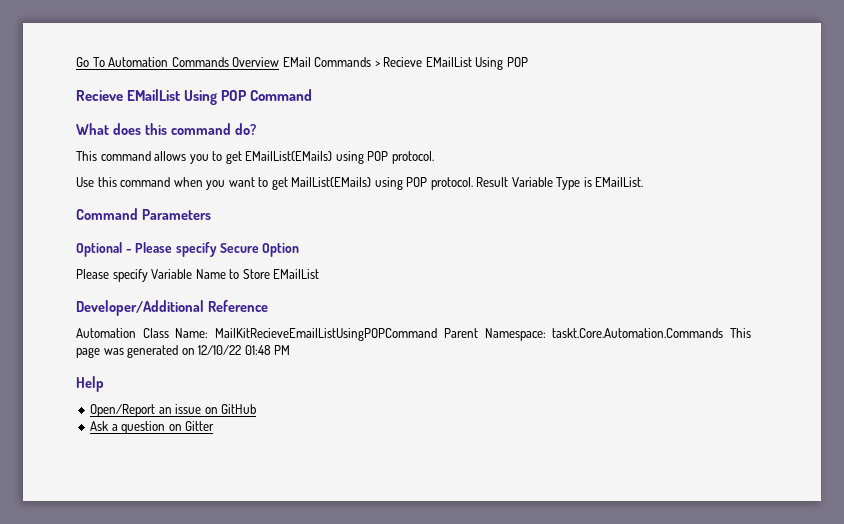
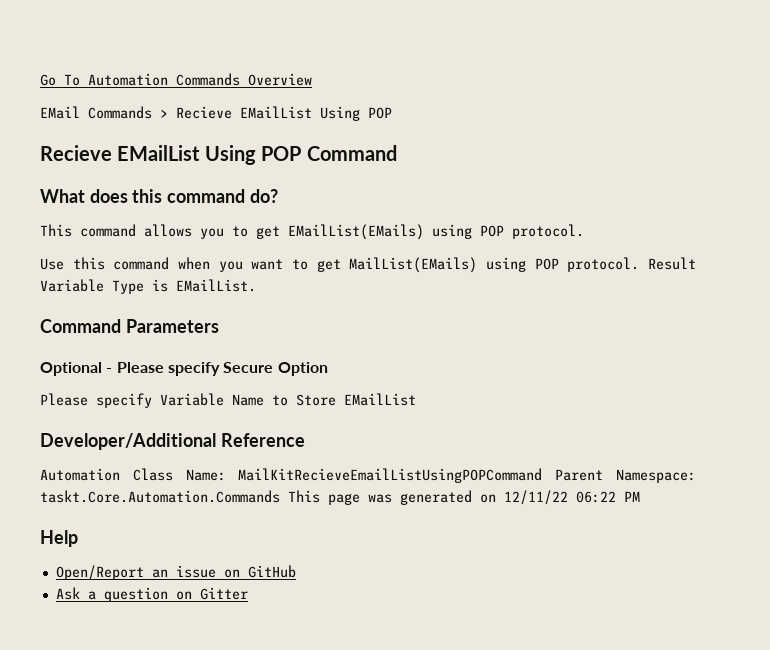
- Go To Automation Commands Overview EMail Commands > Recieve EMailList Using POP
+ Go To Automation Commands Overview
+ EMail Commands > Recieve EMailList Using POP
- Automation Class Name: MailKitRecieveEmailListUsingPOPCommand Parent Namespace: taskt.Core.Automation.Commands This page was generated on 12/10/22 01:48 PM
+ Automation Class Name: MailKitRecieveEmailListUsingPOPCommand Parent Namespace: taskt.Core.Automation.Commands This page was generated on 12/11/22 06:22 PM

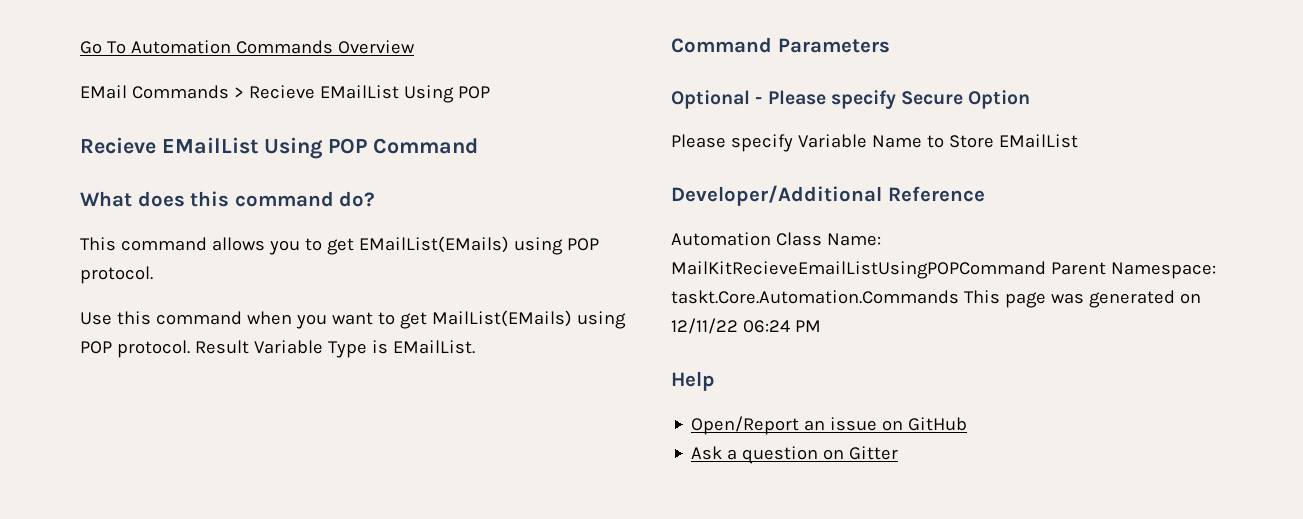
- Automation Class Name: MailKitRecieveEmailListUsingPOPCommand Parent Namespace: taskt.Core.Automation.Commands This page was generated on 12/11/22 06:22 PM
+ Automation Class Name: MailKitRecieveEmailListUsingPOPCommand Parent Namespace: taskt.Core.Automation.Commands This page was generated on 12/11/22 06:24 PM

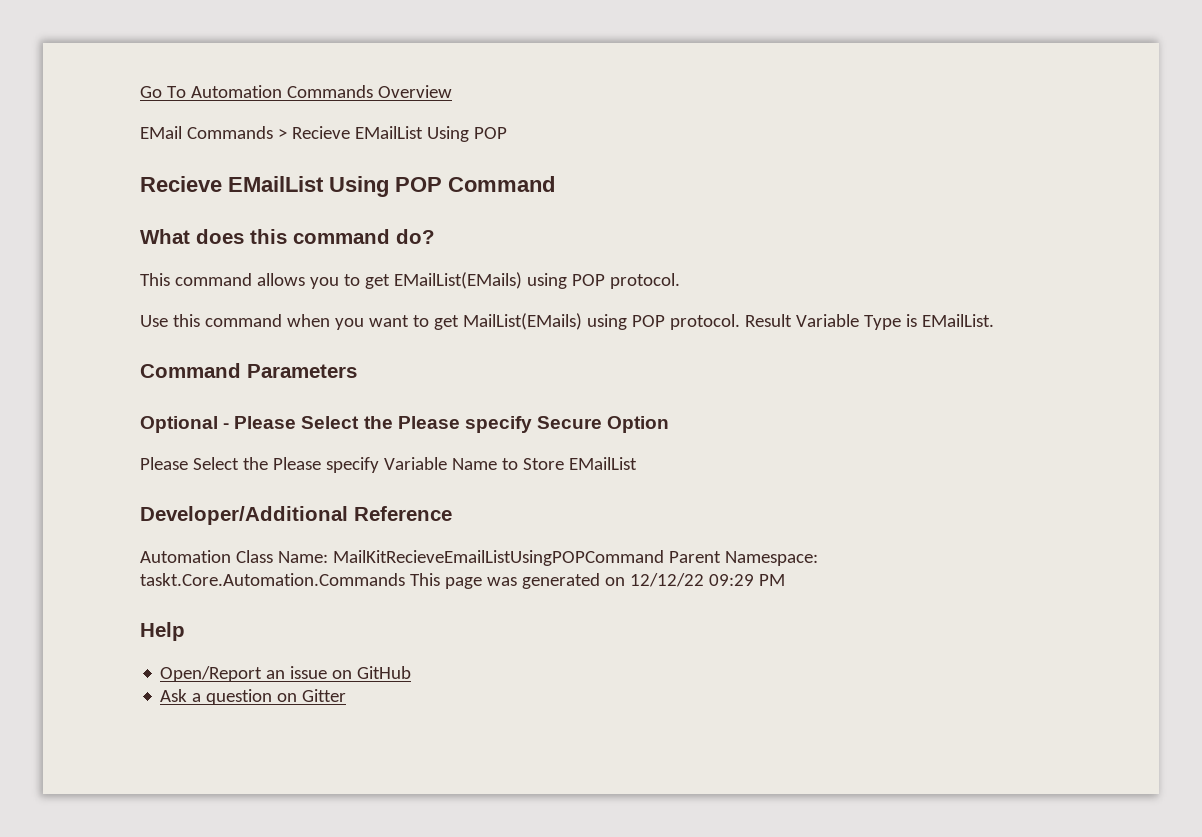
- Optional - Please specify Secure Option
+ Optional - Please Select the Please specify Secure Option
- Please specify Variable Name to Store EMailList
+ Please Select the Please specify Variable Name to Store EMailList
- Automation Class Name: MailKitRecieveEmailListUsingPOPCommand Parent Namespace: taskt.Core.Automation.Commands This page was generated on 12/11/22 06:24 PM
+ Automation Class Name: MailKitRecieveEmailListUsingPOPCommand Parent Namespace: taskt.Core.Automation.Commands This page was generated on 12/12/22 09:29 PM

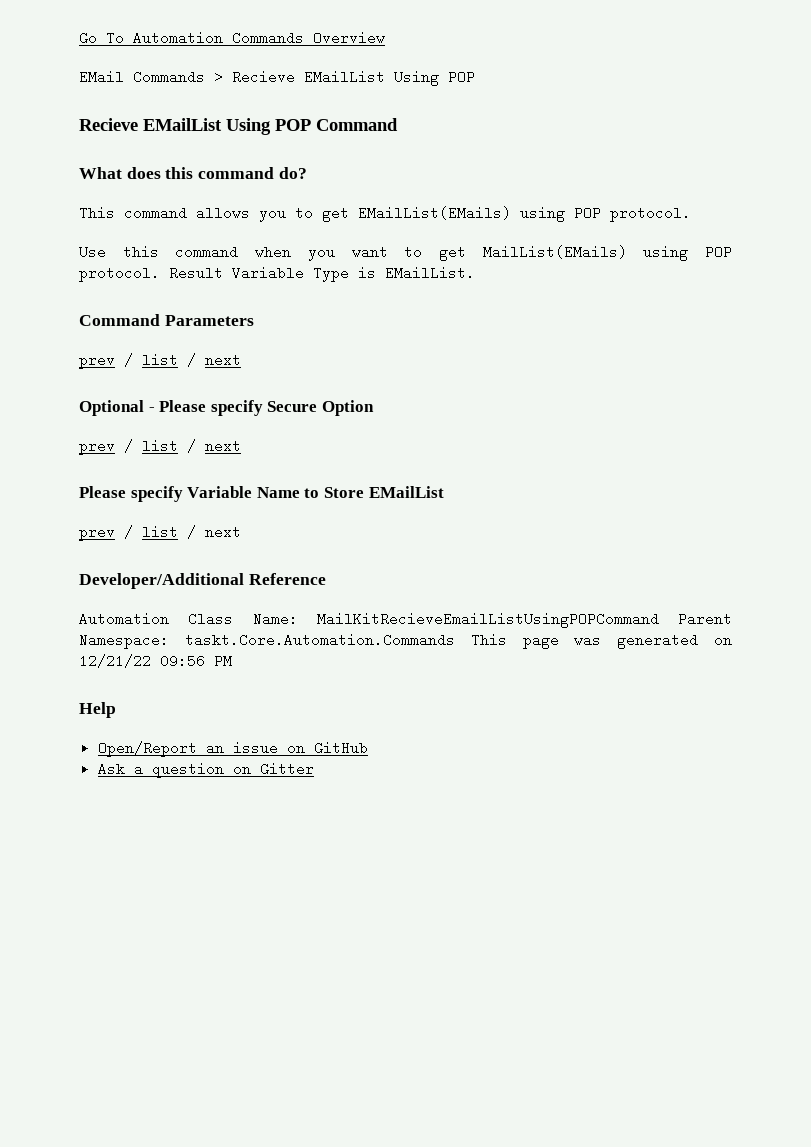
  Command Parameters
+ prev / list / next
- Optional - Please Select the Please specify Secure Option
- Please Select the Please specify Variable Name to Store EMailList
+ Optional - Please specify Secure Option
+ prev / list / next
+ Please specify Variable Name to Store EMailList
+ prev / list / next
- Automation Class Name: MailKitRecieveEmailListUsingPOPCommand Parent Namespace: taskt.Core.Automation.Commands This page was generated on 12/12/22 09:29 PM
+ Automation Class Name: MailKitRecieveEmailListUsingPOPCommand Parent Namespace: taskt.Core.Automation.Commands This page was generated on 12/21/22 09:56 PM

